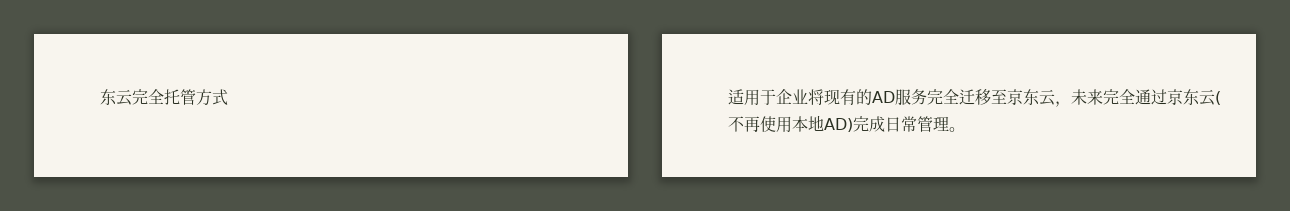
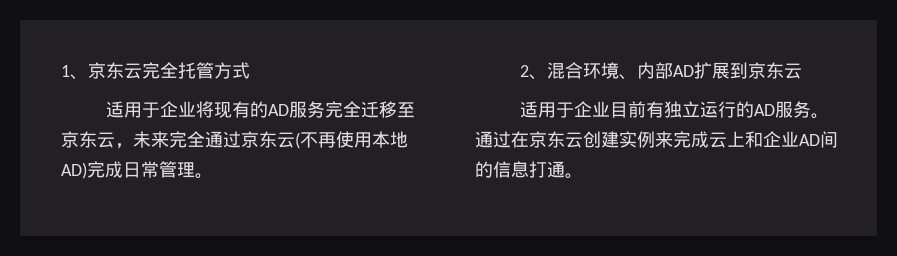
- 东云完全托管方式
+ 1、京东云完全托管方式
+ 2、混合环境、内部AD扩展到京东云
+ 适用于企业目前有独立运行的AD服务。通过在京东云创建实例来完成云上和企业AD间的信息打通。

